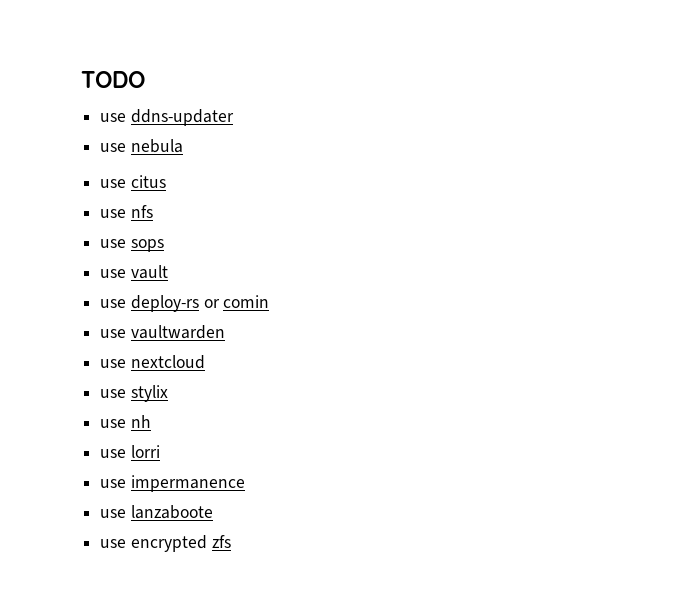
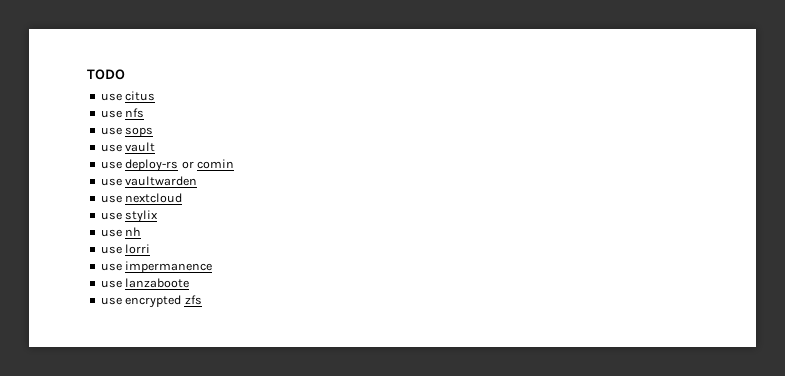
- use ddns-updater
- use nebula

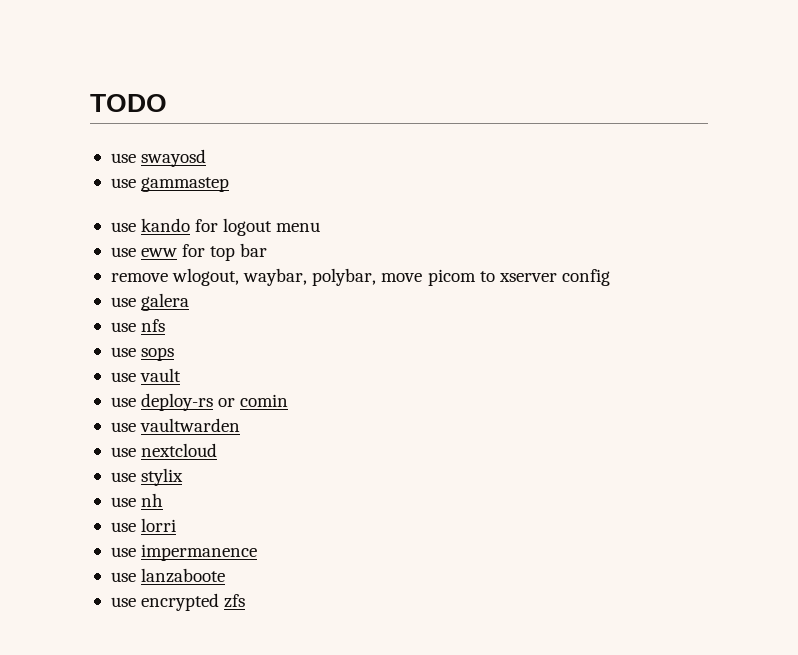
- use citus
+ use swayosd
+ use gammastep
+ use kando for logout menu
+ use eww for top bar
+ remove wlogout, waybar, polybar, move picom to xserver config
+ use galera

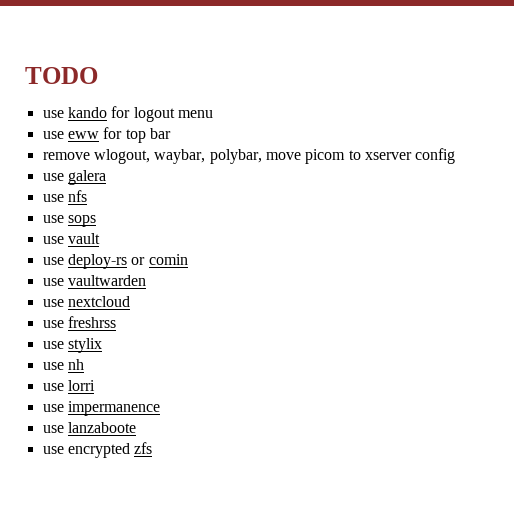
- use swayosd
- use gammastep
+ use freshrss

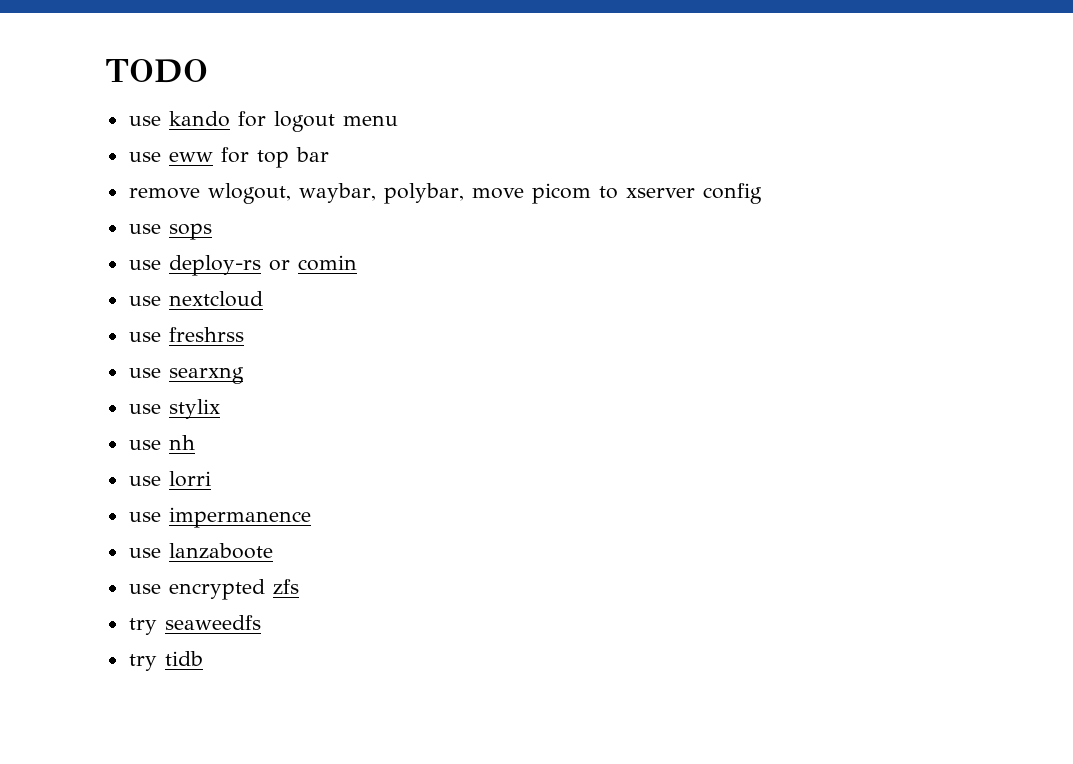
- use galera
- use nfs
- use vault
- use vaultwarden
+ use searxng
+ try seaweedfs
+ try tidb

